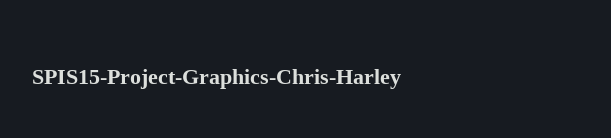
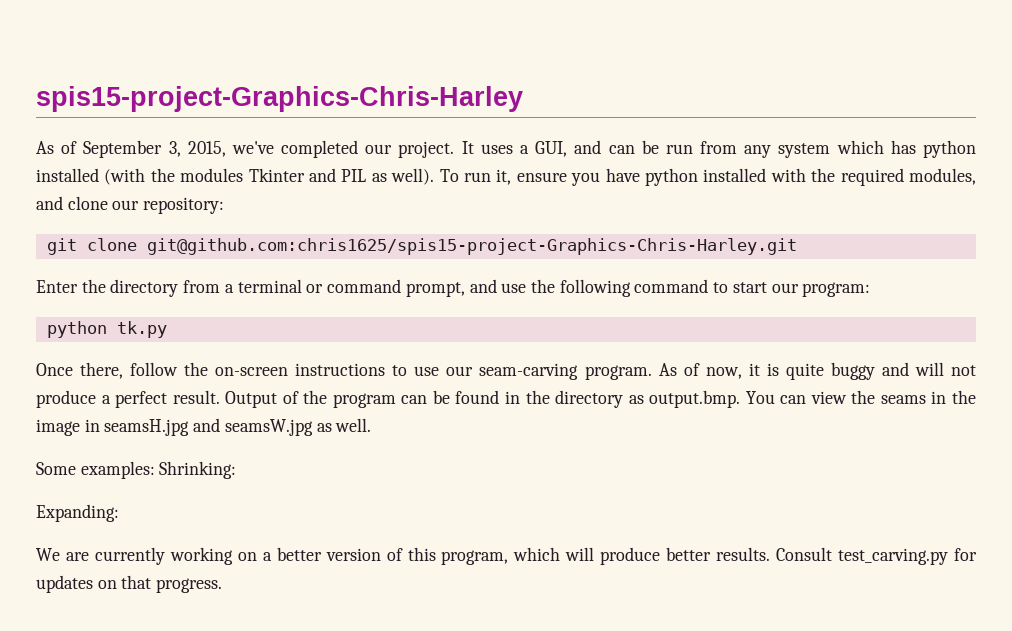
- SPIS15-Project-Graphics-Chris-Harley
+ spis15-project-Graphics-Chris-Harley
+ As of September 3, 2015, we've completed our project. It uses a GUI, and can be run from any system which has python installed (with the modules Tkinter and PIL as well). To run it, ensure you have python installed with the required modules, and clone our repository:
+ git clone git@github.com:chris1625/spis15-project-Graphics-Chris-Harley.git
+ Enter the directory from a terminal or command prompt, and use the following command to start our program:
+ python tk.py
+ Once there, follow the on-screen instructions to use our seam-carving program. As of now, it is quite buggy and will not produce a perfect result. Output of the program can be found in the directory as output.bmp. You can view the seams in the image in seamsH.jpg and seamsW.jpg as well.
+ Some examples: Shrinking:
+ Expanding:
+ We are currently working on a better version of this program, which will produce better results. Consult test_carving.py for updates on that progress.

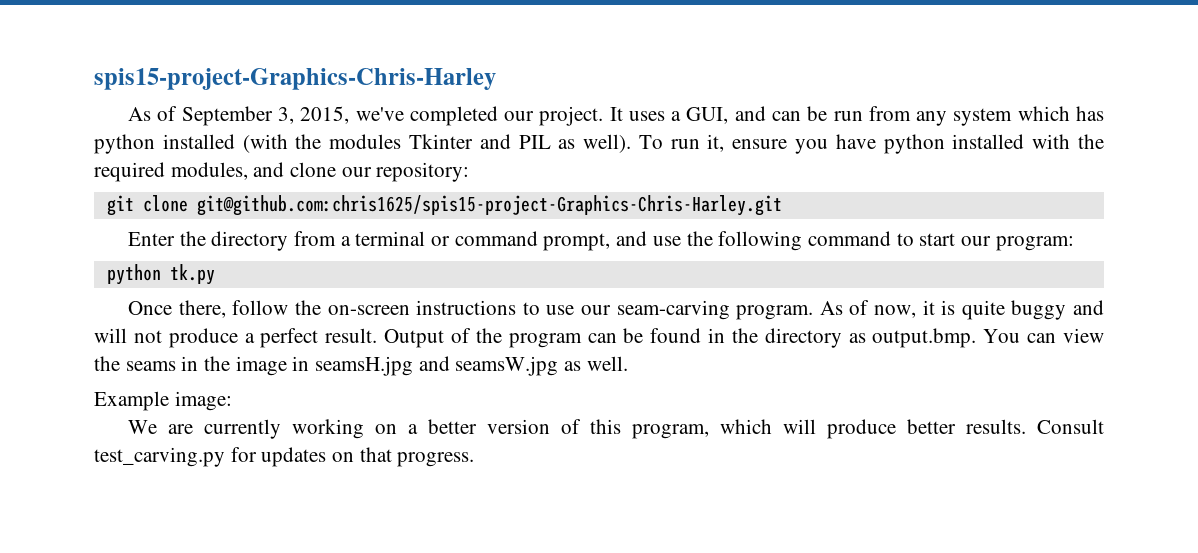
- Some examples: Shrinking:
- Expanding:
+ Example image:

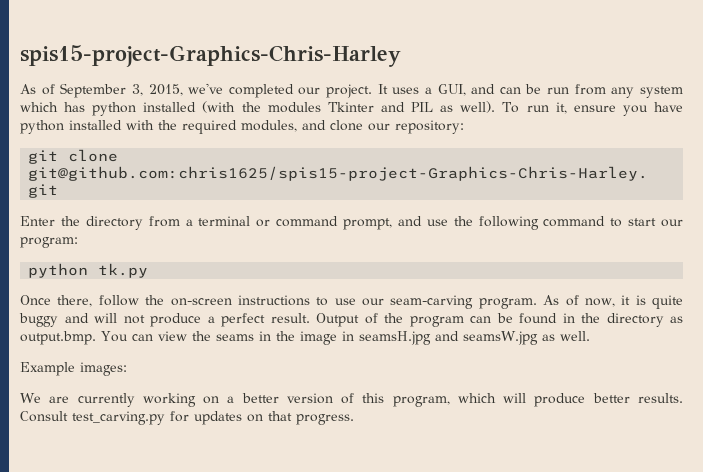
- Example image:
+ Example images:

